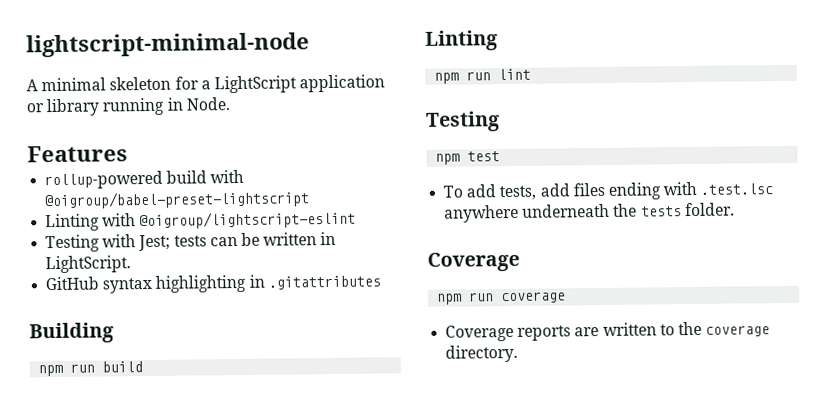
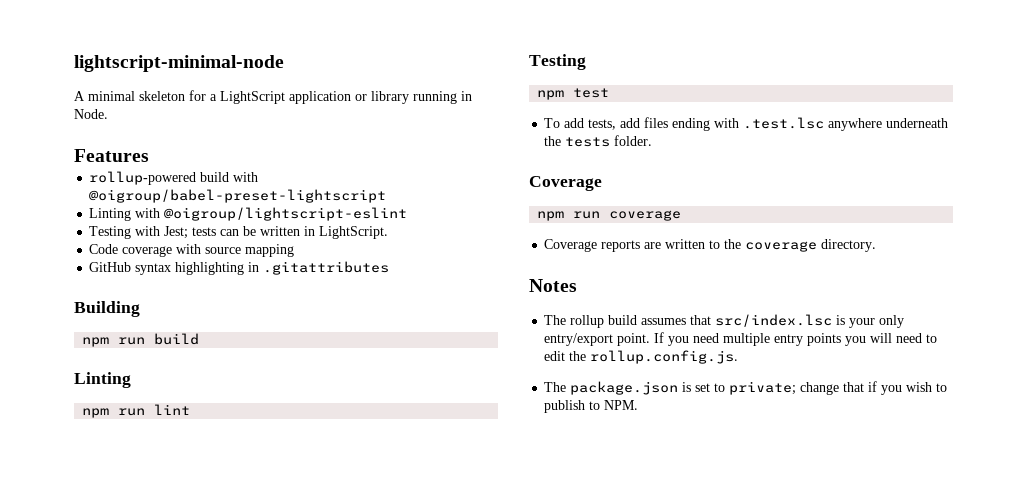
+ Code coverage with source mapping
+ Notes
+ The rollup build assumes that src/index.lsc is your only entry/export point. If you need multiple entry points you will need to edit the rollup.config.js.
+ The package.json is set to private; change that if you wish to publish to NPM.

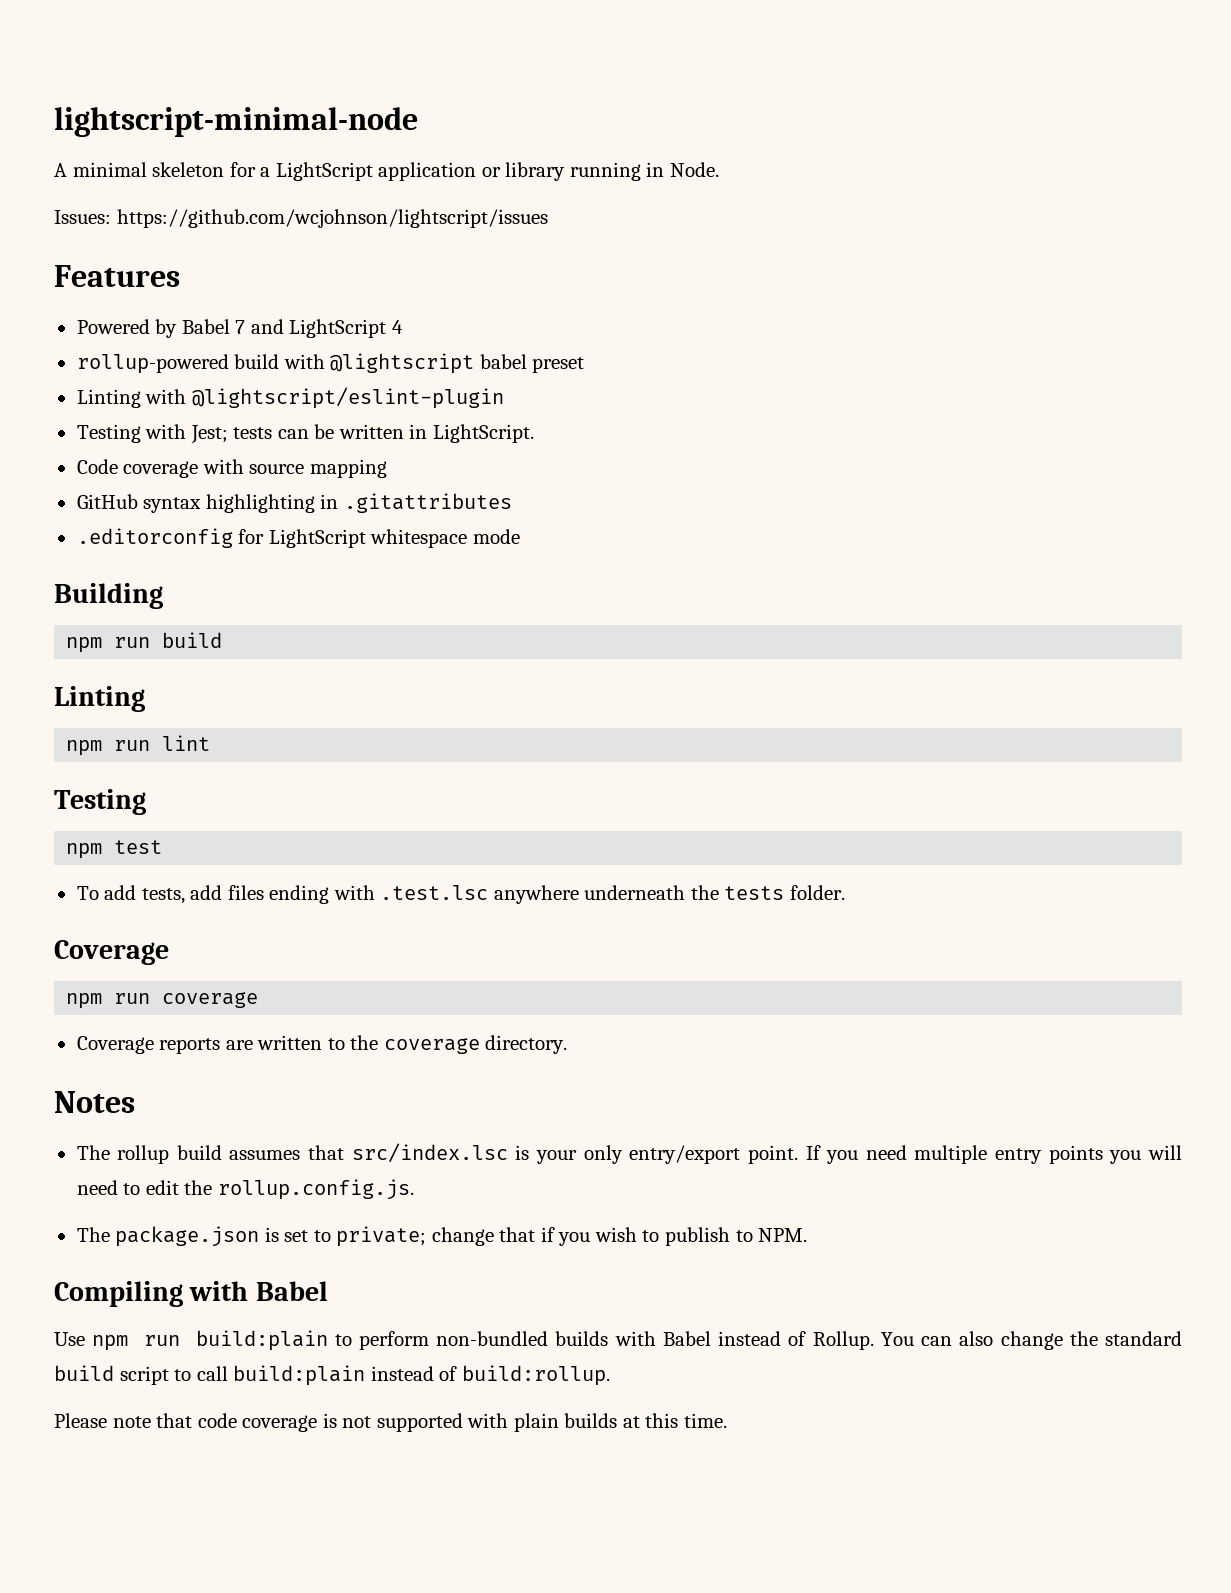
+ Issues: https://github.com/wcjohnson/lightscript/issues
+ Powered by Babel 7 and LightScript 4
- rollup-powered build with @oigroup/babel-preset-lightscript
+ rollup-powered build with @lightscript babel preset
- Linting with @oigroup/lightscript-eslint
+ Linting with @lightscript/eslint-plugin
+ .editorconfig for LightScript whitespace mode
+ Compiling with Babel
+ Use npm run build:plain to perform non-bundled builds with Babel instead of Rollup. You can also change the standard build script to call build:plain instead of build:rollup.
+ Please note that code coverage is not supported with plain builds at this time.

